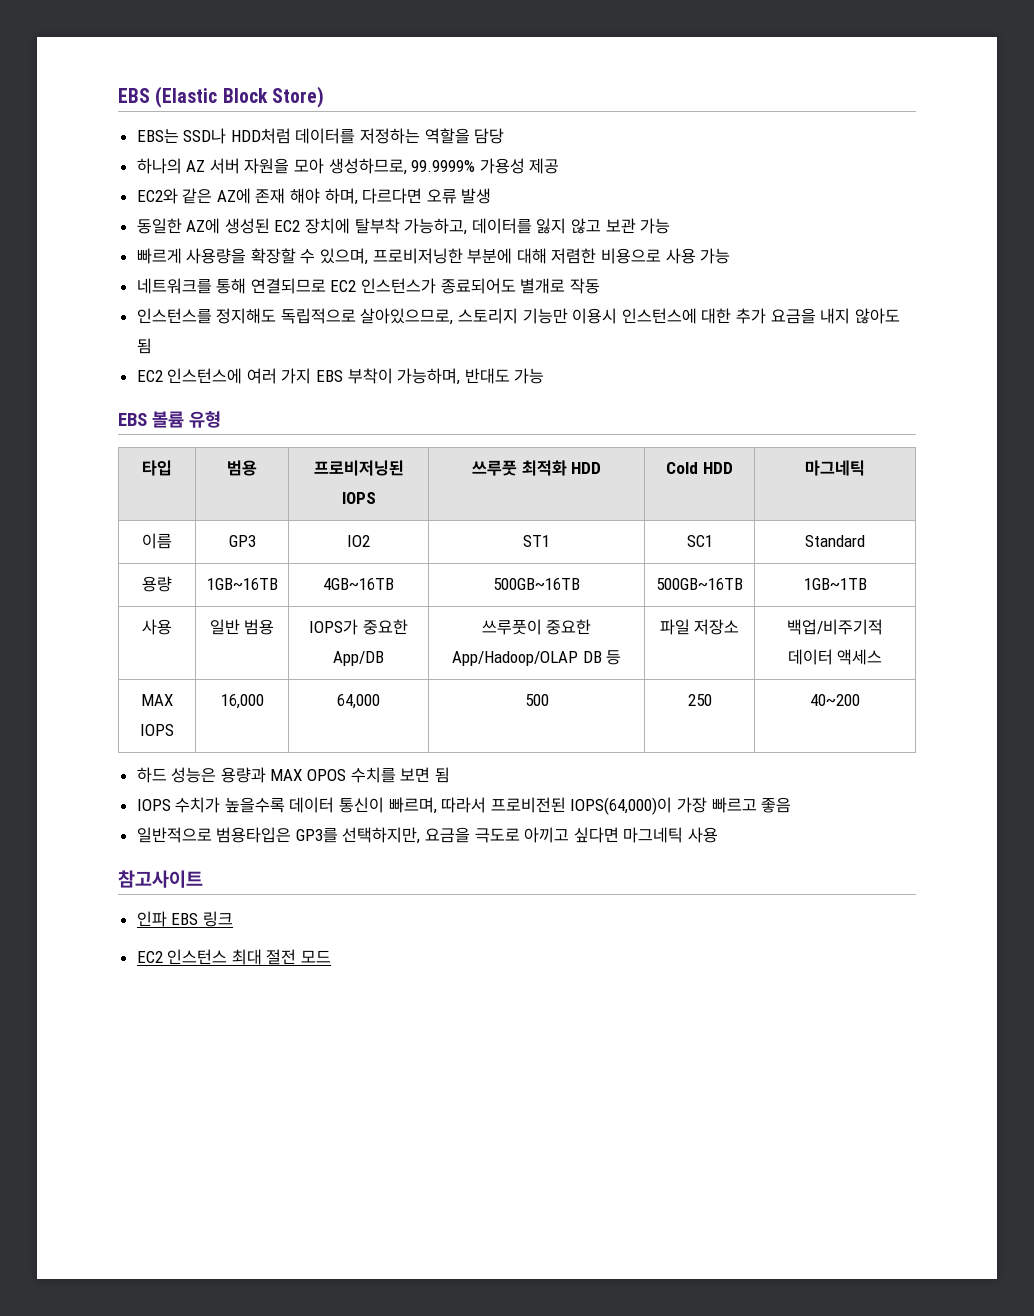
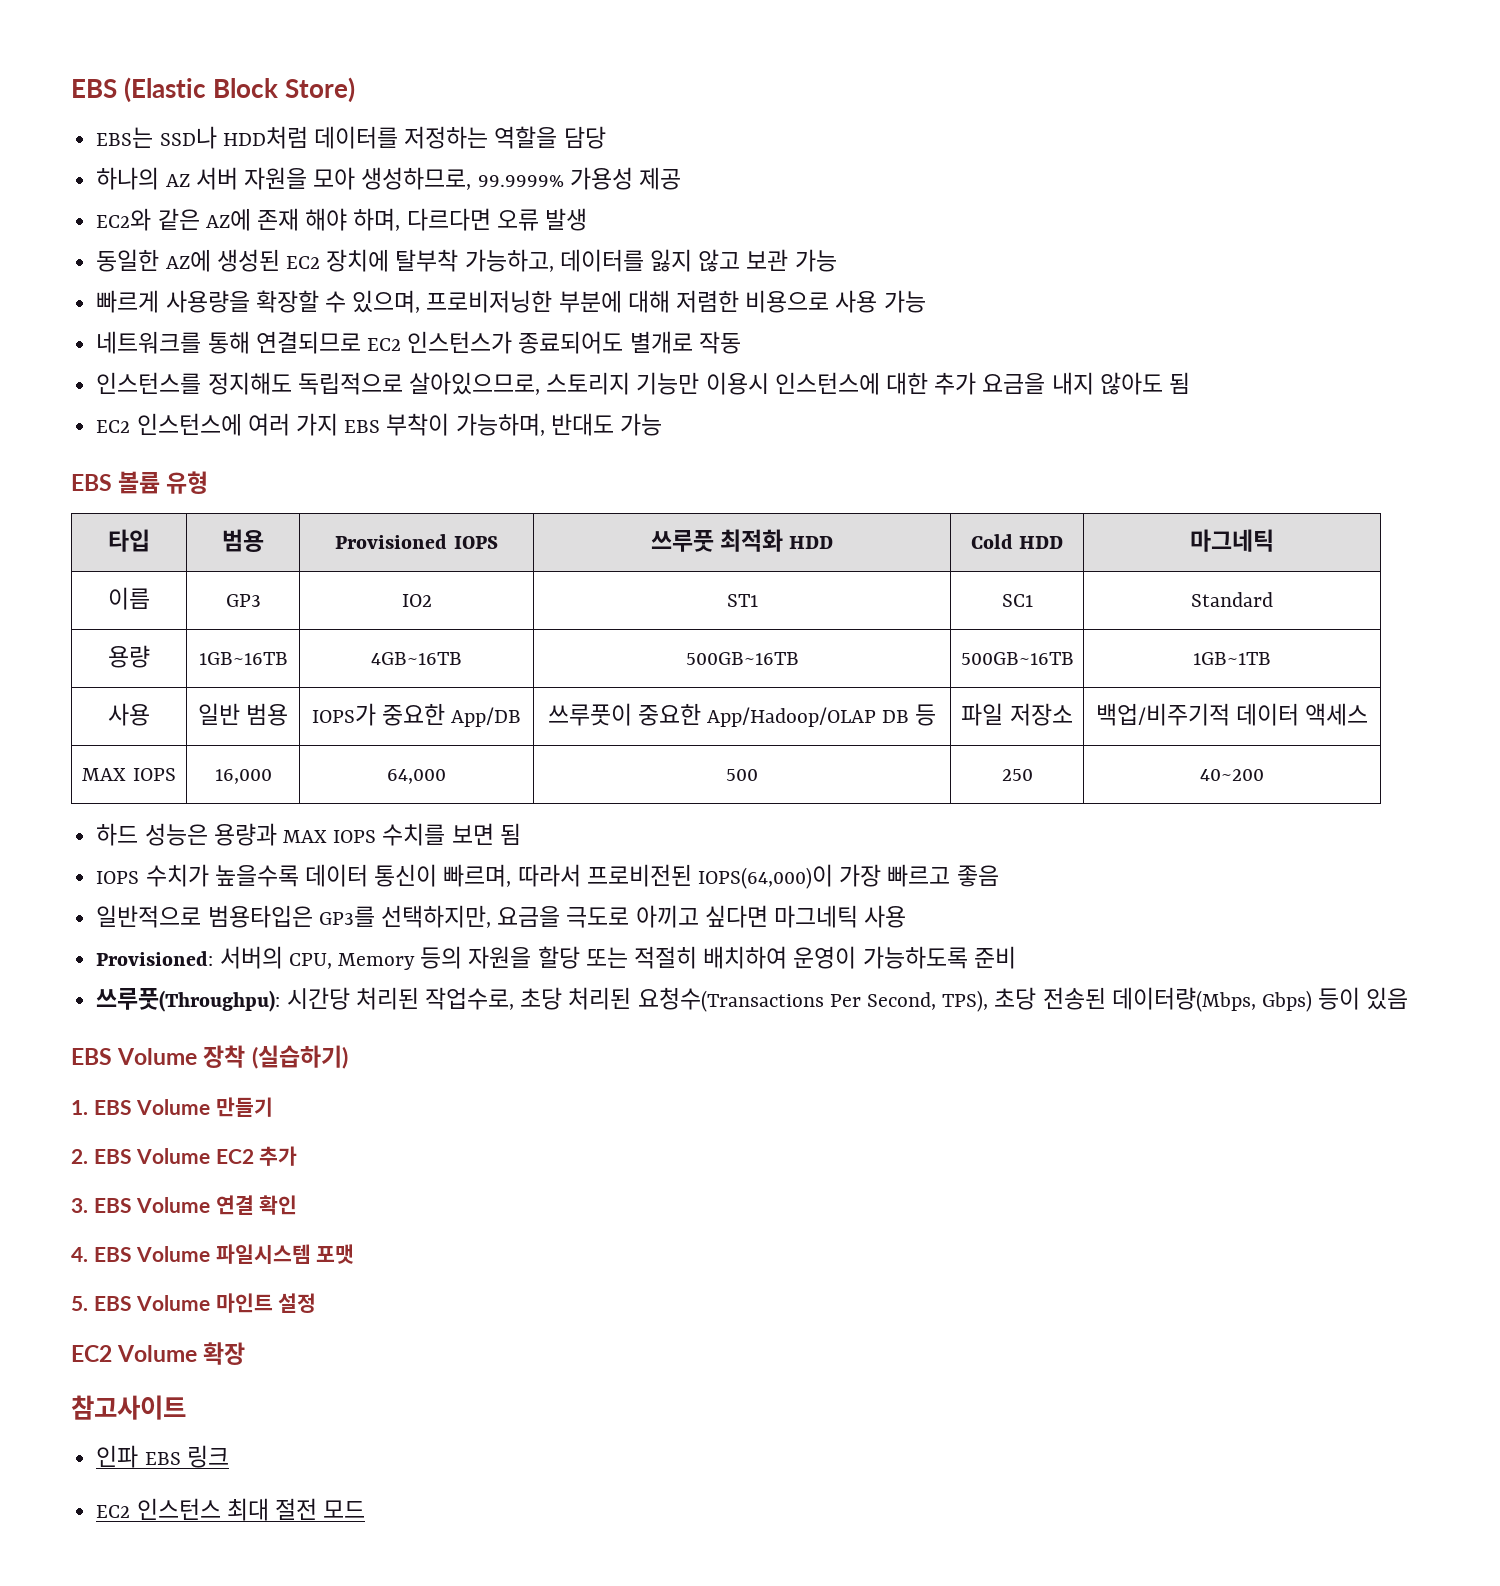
- 타입 | 범용 | 프로비저닝된 IOPS | 쓰루풋 최적화 HDD | Cold HDD | 마그네틱
+ 타입 | 범용 | Provisioned IOPS | 쓰루풋 최적화 HDD | Cold HDD | 마그네틱
- 하드 성능은 용량과 MAX OPOS 수치를 보면 됨
+ 하드 성능은 용량과 MAX IOPS 수치를 보면 됨
+ Provisioned: 서버의 CPU, Memory 등의 자원을 할당 또는 적절히 배치하여 운영이 가능하도록 준비
+ 쓰루풋(Throughpu): 시간당 처리된 작업수로, 초당 처리된 요청수(Transactions Per Second, TPS), 초당 전송된 데이터량(Mbps, Gbps) 등이 있음
+ EBS Volume 장착 (실습하기)
+ 1. EBS Volume 만들기
+ 2. EBS Volume EC2 추가
+ 3. EBS Volume 연결 확인
+ 4. EBS Volume 파일시스템 포맷
+ 5. EBS Volume 마인트 설정
+ EC2 Volume 확장

